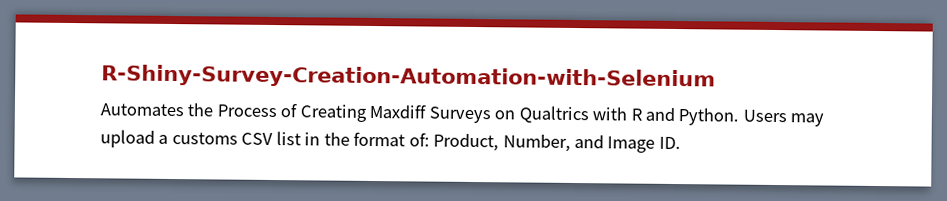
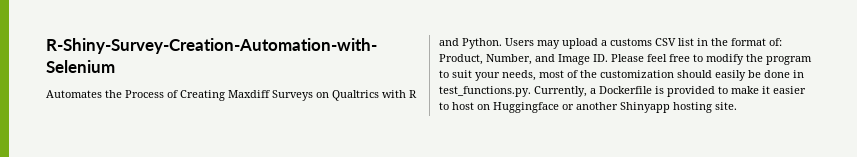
- Users may upload a customs CSV list in the format of: Product, Number, and Image ID.
+ Users may upload a customs CSV list in the format of: Product, Number, and Image ID. Please feel free to modify the program to suit your needs, most of the customization should easily be done in test_functions.py. Currently, a Dockerfile is provided to make it easier to host on Huggingface or another Shinyapp hosting site.

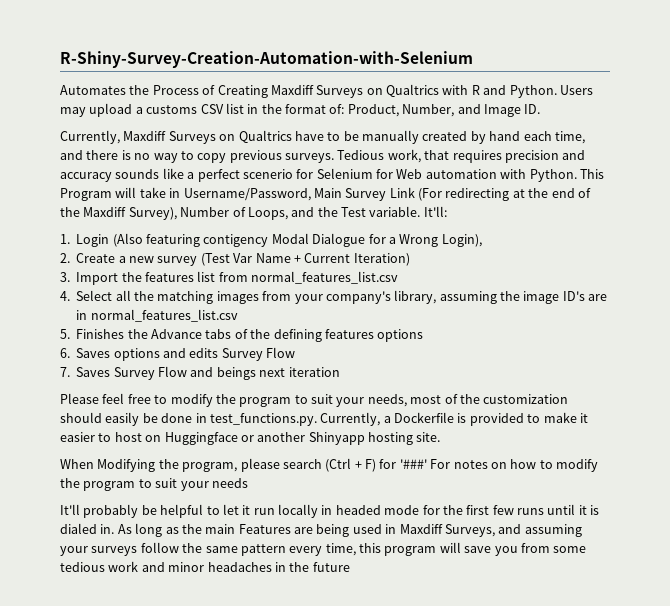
- Users may upload a customs CSV list in the format of: Product, Number, and Image ID. Please feel free to modify the program to suit your needs, most of the customization should easily be done in test_functions.py. Currently, a Dockerfile is provided to make it easier to host on Huggingface or another Shinyapp hosting site.
+ Users may upload a customs CSV list in the format of: Product, Number, and Image ID.
+ Currently, Maxdiff Surveys on Qualtrics have to be manually created by hand each time, and there is no way to copy previous surveys. Tedious work, that requires precision and accuracy sounds like a perfect scenerio for Selenium for Web automation with Python. This Program will take in Username/Password, Main Survey Link (For redirecting at the end of the Maxdiff Survey), Number of Loops, and the Test variable. It'll:
+ 1. Login (Also featuring contigency Modal Dialogue for a Wrong Login),
+ 2. Create a new survey (Test Var Name + Current Iteration)
+ 3. Import the features list from normal_features_list.csv
+ 4. Select all the matching images from your company's library, assuming the image ID's are in normal_features_list.csv
+ 5. Finishes the Advance tabs of the defining features options
+ 6. Saves options and edits Survey Flow
+ 7. Saves Survey Flow and beings next iteration
+ Please feel free to modify the program to suit your needs, most of the customization should easily be done in test_functions.py. Currently, a Dockerfile is provided to make it easier to host on Huggingface or another Shinyapp hosting site.
+ When Modifying the program, please search (Ctrl + F) for '###' For notes on how to modify the program to suit your needs
+ It'll probably be helpful to let it run locally in headed mode for the first few runs until it is dialed in. As long as the main Features are being used in Maxdiff Surveys, and assuming your surveys follow the same pattern every time, this program will save you from some tedious work and minor headaches in the future

